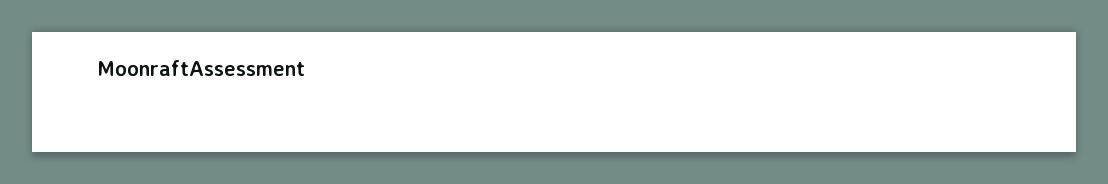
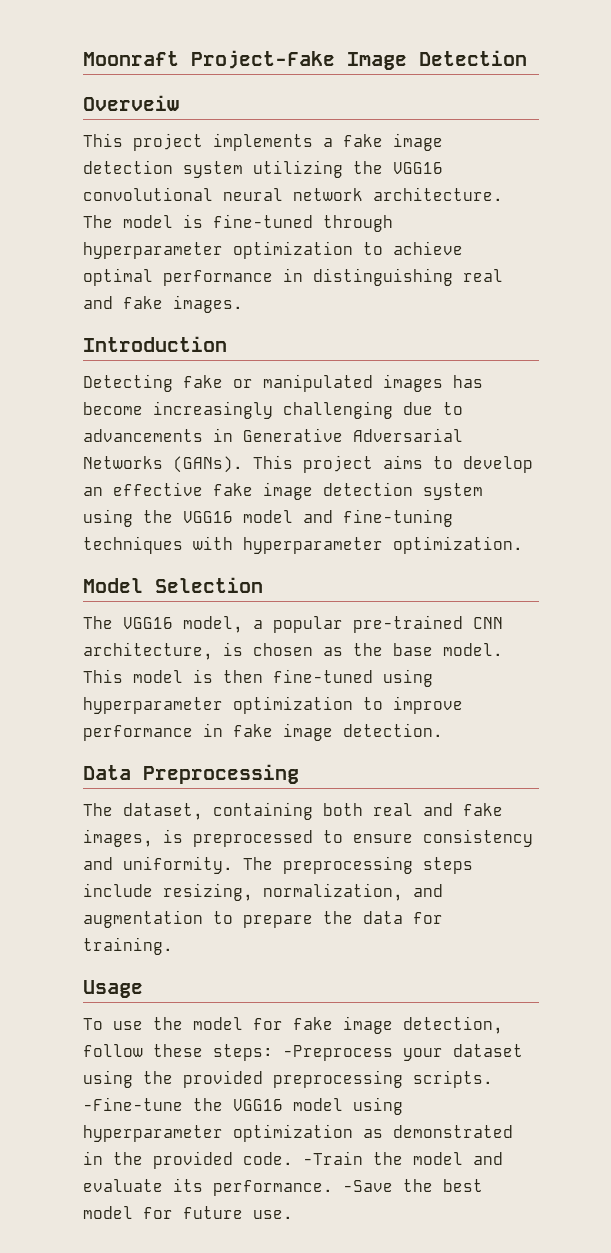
- MoonraftAssessment
+ Moonraft Project-Fake Image Detection
+ Overveiw
+ This project implements a fake image detection system utilizing the VGG16 convolutional neural network architecture. The model is fine-tuned through hyperparameter optimization to achieve optimal performance in distinguishing real and fake images.
+ Introduction
+ Detecting fake or manipulated images has become increasingly challenging due to advancements in Generative Adversarial Networks (GANs). This project aims to develop an effective fake image detection system using the VGG16 model and fine-tuning techniques with hyperparameter optimization.
+ Model Selection
+ The VGG16 model, a popular pre-trained CNN architecture, is chosen as the base model. This model is then fine-tuned using hyperparameter optimization to improve performance in fake image detection.
+ Data Preprocessing
+ The dataset, containing both real and fake images, is preprocessed to ensure consistency and uniformity. The preprocessing steps include resizing, normalization, and augmentation to prepare the data for training.
+ Usage
+ To use the model for fake image detection, follow these steps: -Preprocess your dataset using the provided preprocessing scripts. -Fine-tune the VGG16 model using hyperparameter optimization as demonstrated in the provided code. -Train the model and evaluate its performance. -Save the best model for future use.

